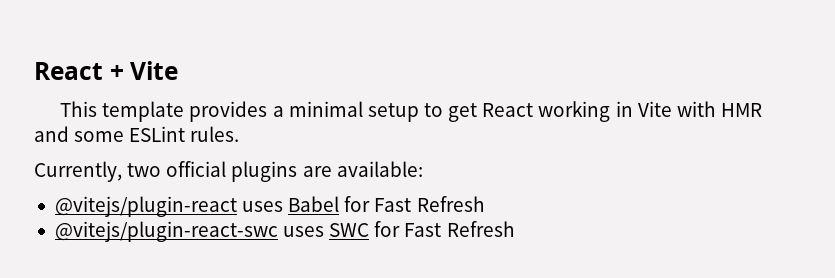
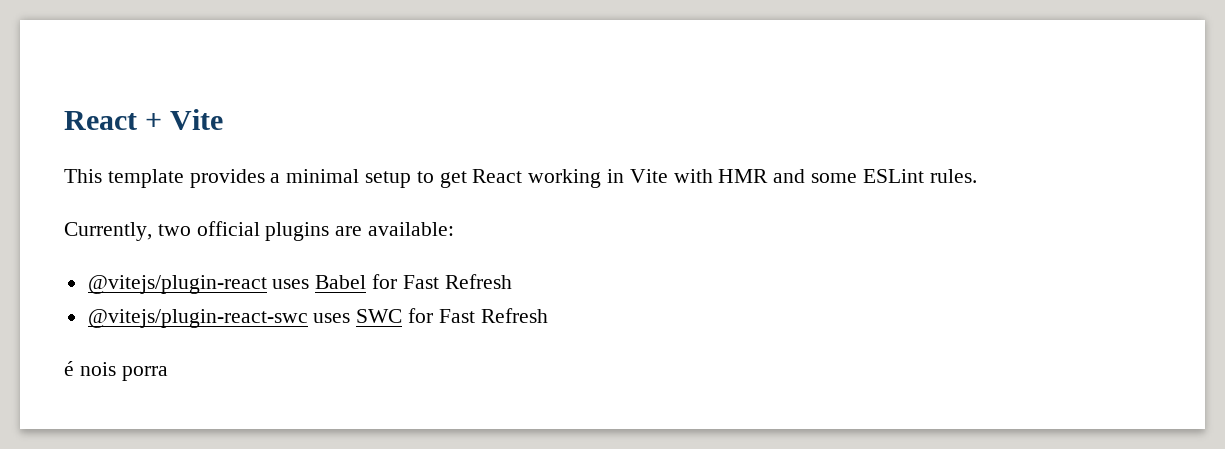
+ é nois porra

